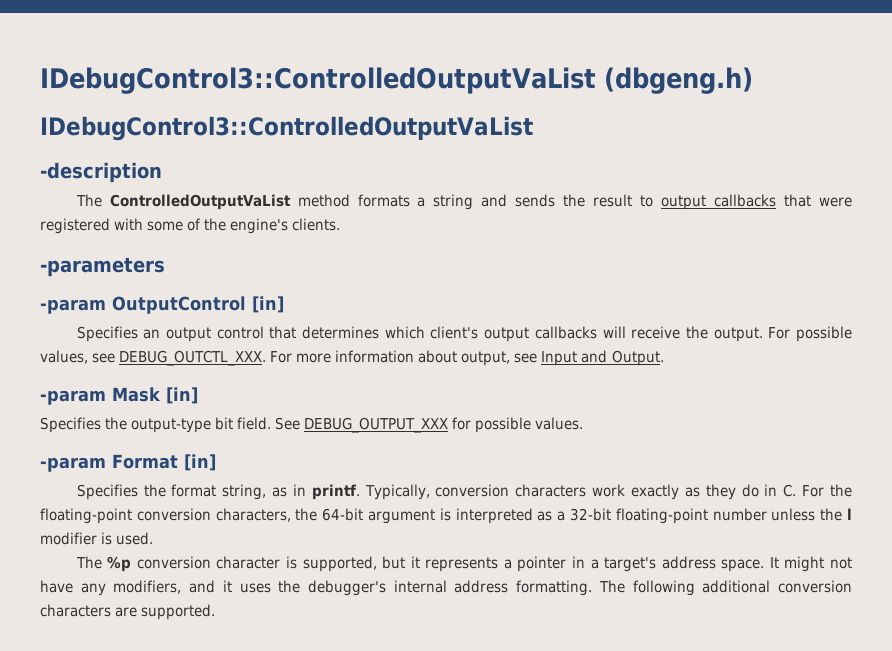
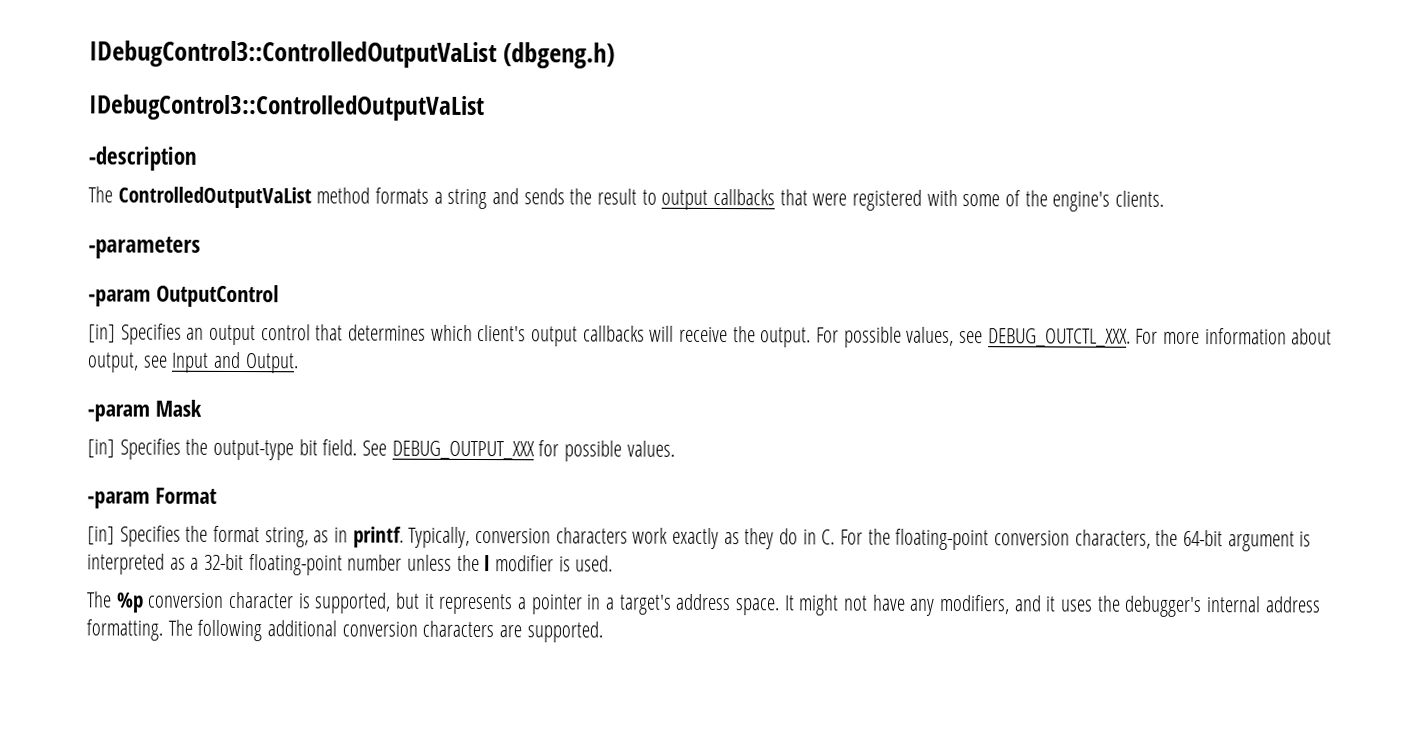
- -param OutputControl [in]
- Specifies an output control that determines which client's output callbacks will receive the output.
+ -param OutputControl
+ [in] Specifies an output control that determines which client's output callbacks will receive the output.
- -param Mask [in]
- Specifies the output-type bit field.
+ -param Mask
+ [in] Specifies the output-type bit field.
- -param Format [in]
- Specifies the format string, as in printf.
+ -param Format
+ [in] Specifies the format string, as in printf.

